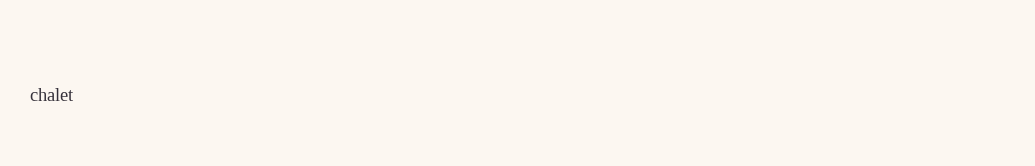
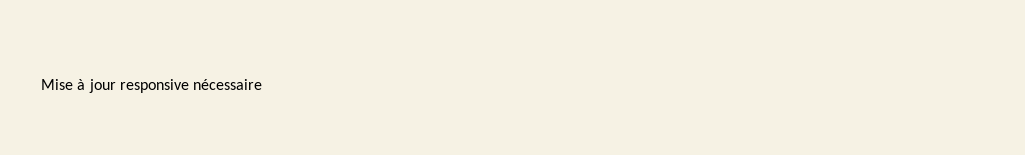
- chalet
+ Mise à jour responsive nécessaire

